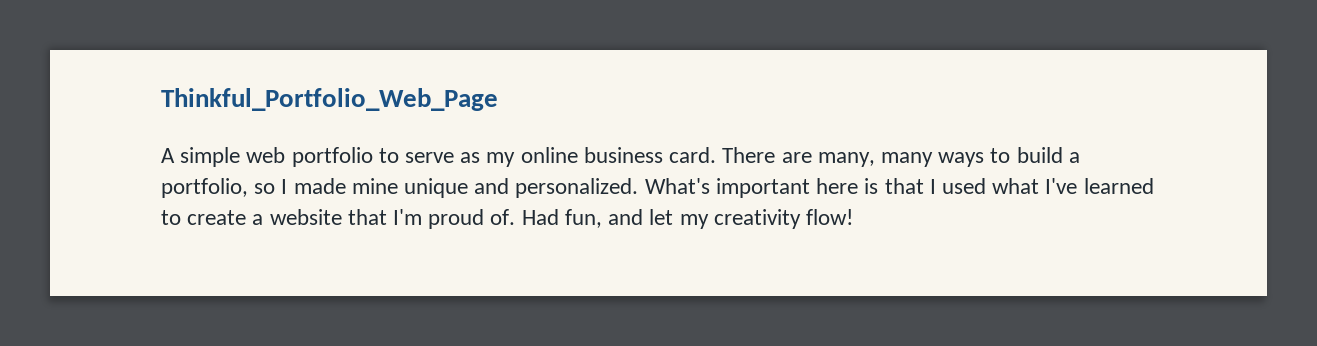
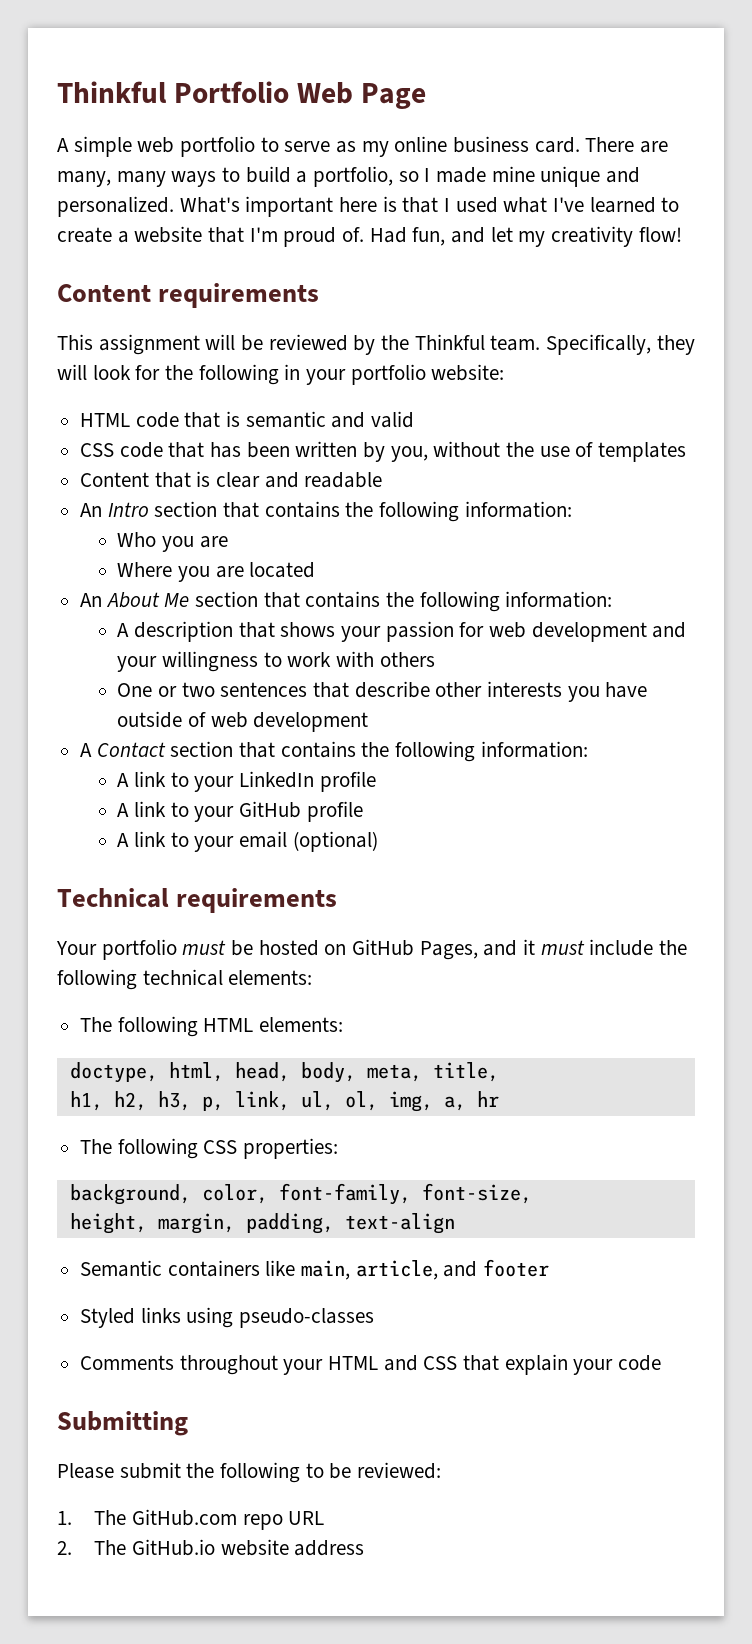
- Thinkful_Portfolio_Web_Page
+ Thinkful Portfolio Web Page
+ Content requirements
+ This assignment will be reviewed by the Thinkful team. Specifically, they will look for the following in your portfolio website:
+ HTML code that is semantic and valid
+ CSS code that has been written by you, without the use of templates
+ Content that is clear and readable
+ An Intro section that contains the following information:
+ Who you are
+ Where you are located
+ An About Me section that contains the following information:
+ A description that shows your passion for web development and your willingness to work with others
+ One or two sentences that describe other interests you have outside of web development
+ A Contact section that contains the following information:
+ A link to your LinkedIn profile
+ A link to your GitHub profile
+ A link to your email (optional)
+ Technical requirements
+ Your portfolio must be hosted on GitHub Pages, and it must include the following technical elements:
+ The following HTML elements:
+ doctype, html, head, body, meta, title,
+ h1, h2, h3, p, link, ul, ol, img, a, hr
+ The following CSS properties:
+ background, color, font-family, font-size,
+ height, margin, padding, text-align
+ Semantic containers like main, article, and footer
+ Styled links using pseudo-classes
+ Comments throughout your HTML and CSS that explain your code
+ Submitting
+ Please submit the following to be reviewed:
+ 1. The GitHub.com repo URL
+ 2. The GitHub.io website address

